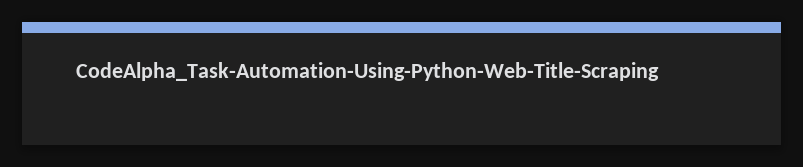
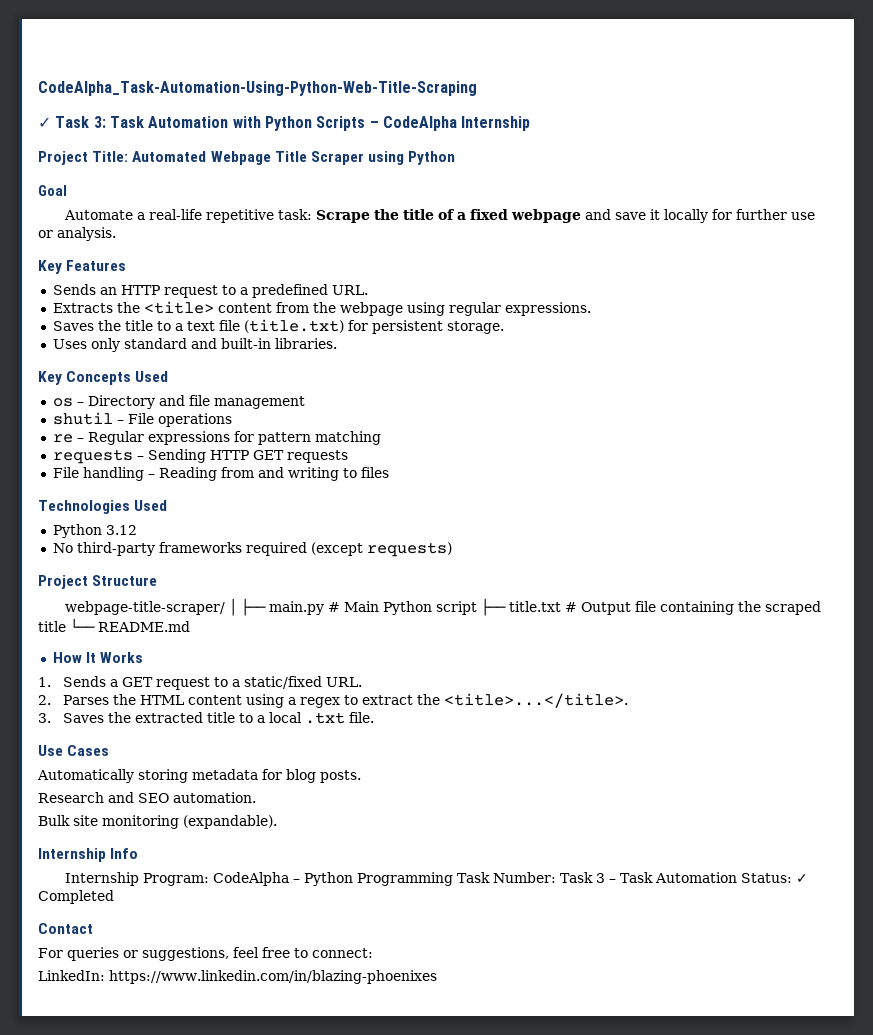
+ ✓ Task 3: Task Automation with Python Scripts – CodeAlpha Internship
+ Project Title: Automated Webpage Title Scraper using Python
+ Goal
+ Automate a real-life repetitive task: Scrape the title of a fixed webpage and save it locally for further use or analysis.
+ Key Features
+ Sends an HTTP request to a predefined URL.
+ Extracts the <title> content from the webpage using regular expressions.
+ Saves the title to a text file (title.txt) for persistent storage.
+ Uses only standard and built-in libraries.
+ Key Concepts Used
+ os – Directory and file management
+ shutil – File operations
+ re – Regular expressions for pattern matching
+ requests – Sending HTTP GET requests
+ File handling – Reading from and writing to files
+ Technologies Used
+ Python 3.12
+ No third-party frameworks required (except requests)
+ Project Structure
+ webpage-title-scraper/ │ ├── main.py # Main Python script ├── title.txt # Output file containing the scraped title └── README.md
+ How It Works
+ 1. Sends a GET request to a static/fixed URL.
+ 2. Parses the HTML content using a regex to extract the <title>...</title>.
+ 3. Saves the extracted title to a local .txt file.
+ Use Cases
+ Automatically storing metadata for blog posts.
+ Research and SEO automation.
+ Bulk site monitoring (expandable).
+ Internship Info
+ Internship Program: CodeAlpha – Python Programming Task Number: Task 3 – Task Automation Status: ✓ Completed
+ Contact
+ For queries or suggestions, feel free to connect:
+ LinkedIn: https://www.linkedin.com/in/blazing-phoenixes

